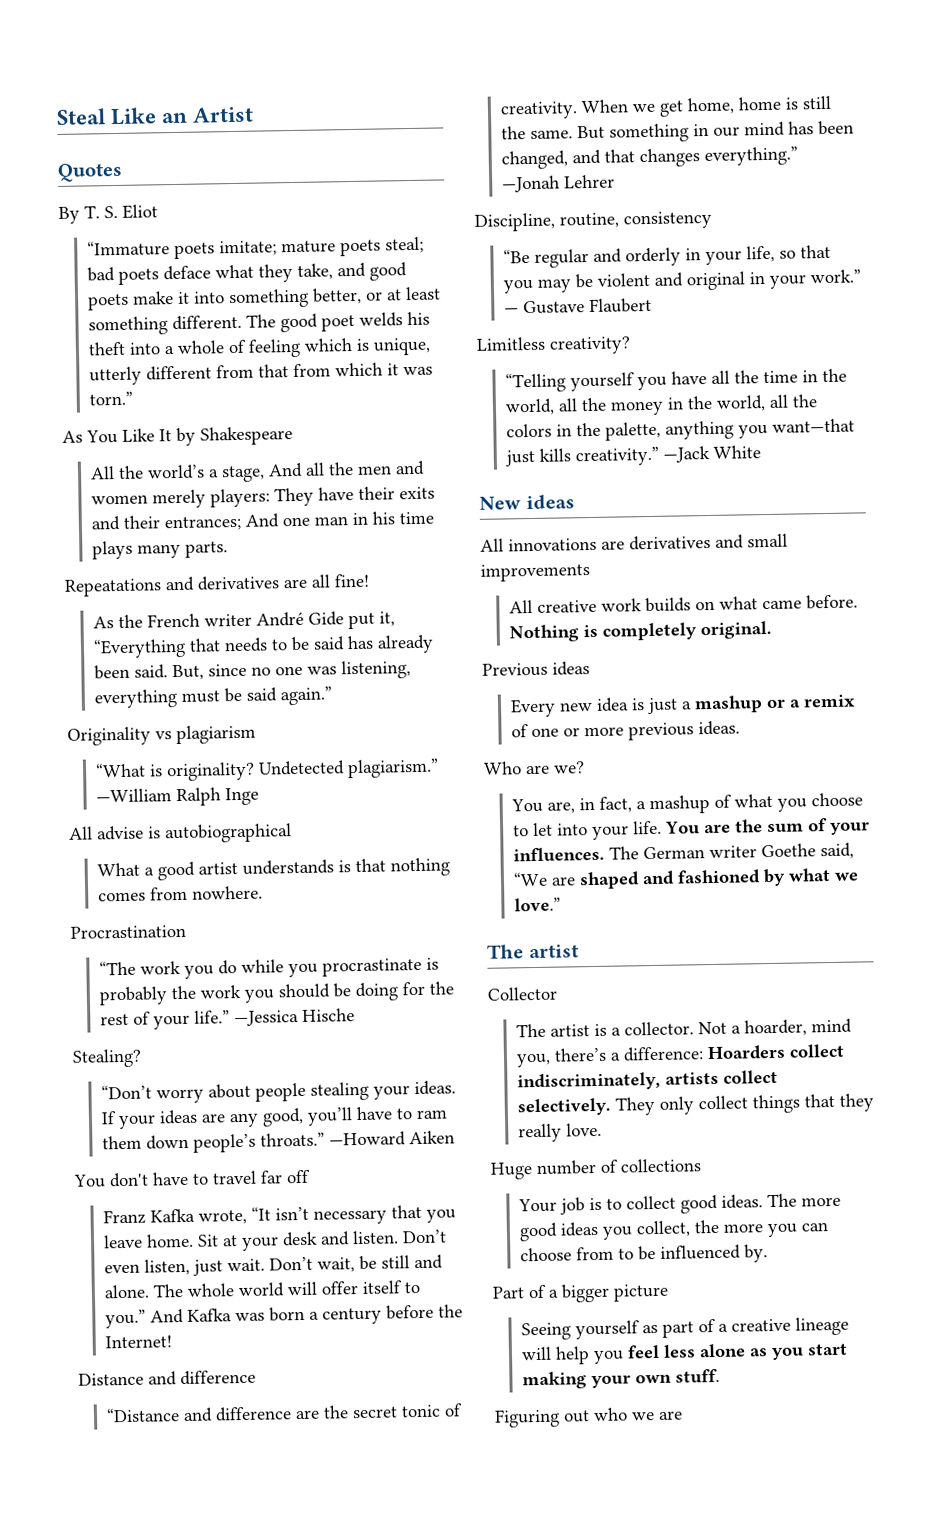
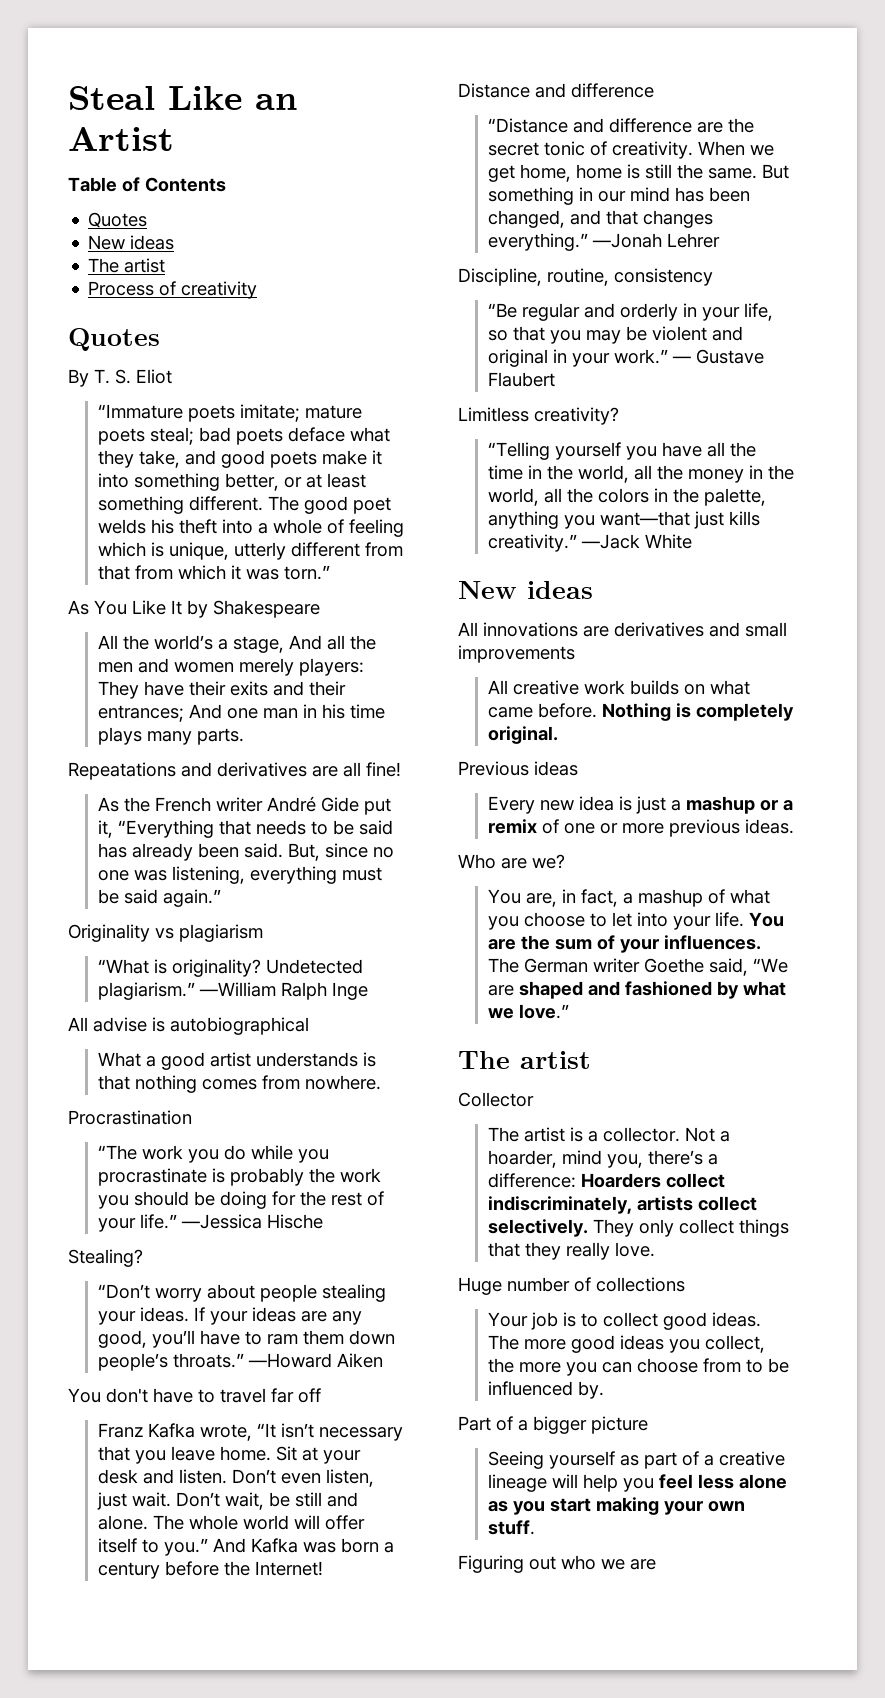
+ Table of Contents
+ Quotes
+ New ideas
+ The artist
+ Process of creativity

